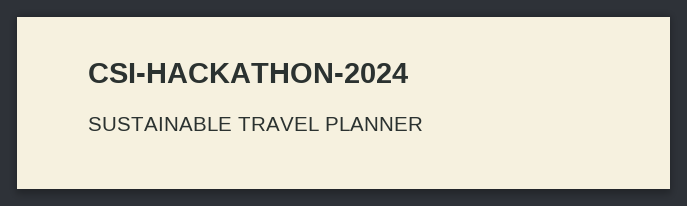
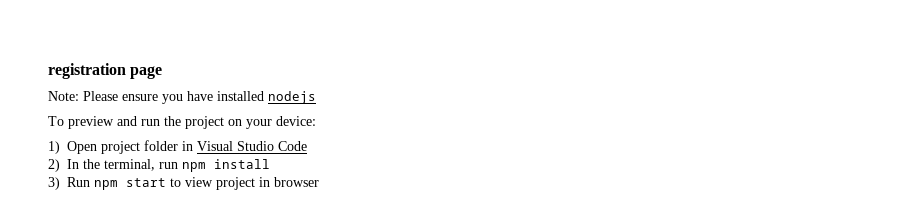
- CSI-HACKATHON-2024
- SUSTAINABLE TRAVEL PLANNER
+ registration page
+ Note: Please ensure you have installed nodejs
+ To preview and run the project on your device:
+ 1) Open project folder in Visual Studio Code
+ 2) In the terminal, run npm install
+ 3) Run npm start to view project in browser

